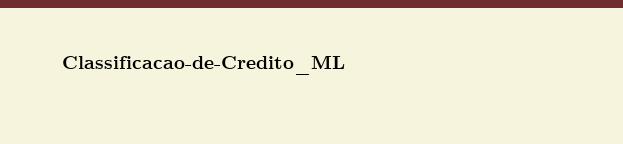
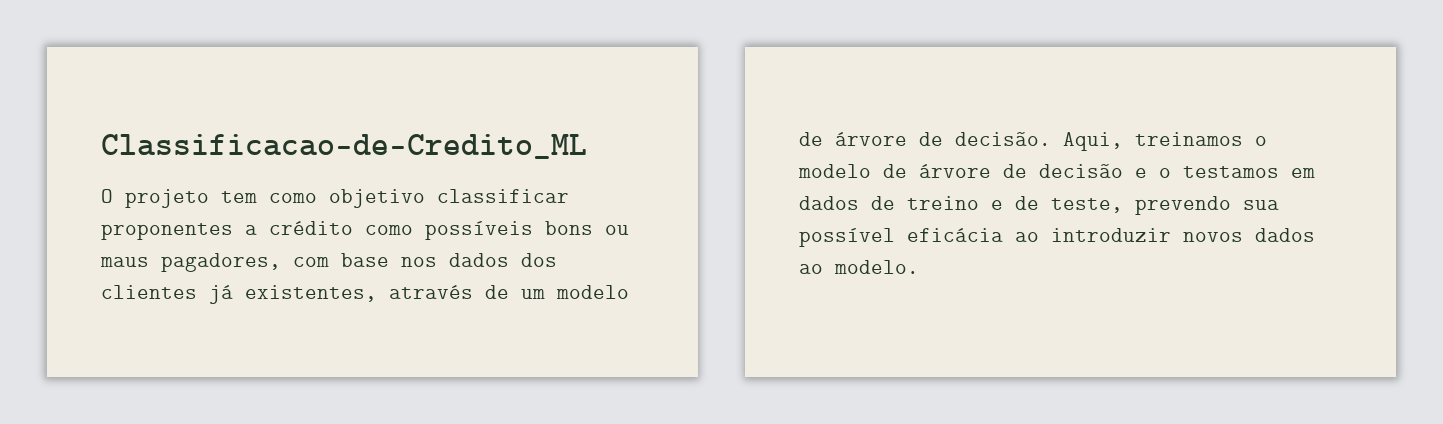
+ O projeto tem como objetivo classificar proponentes a crédito como possíveis bons ou maus pagadores, com base nos dados dos clientes já existentes, através de um modelo de árvore de decisão. Aqui, treinamos o modelo de árvore de decisão e o testamos em dados de treino e de teste, prevendo sua possível eficácia ao introduzir novos dados ao modelo.

